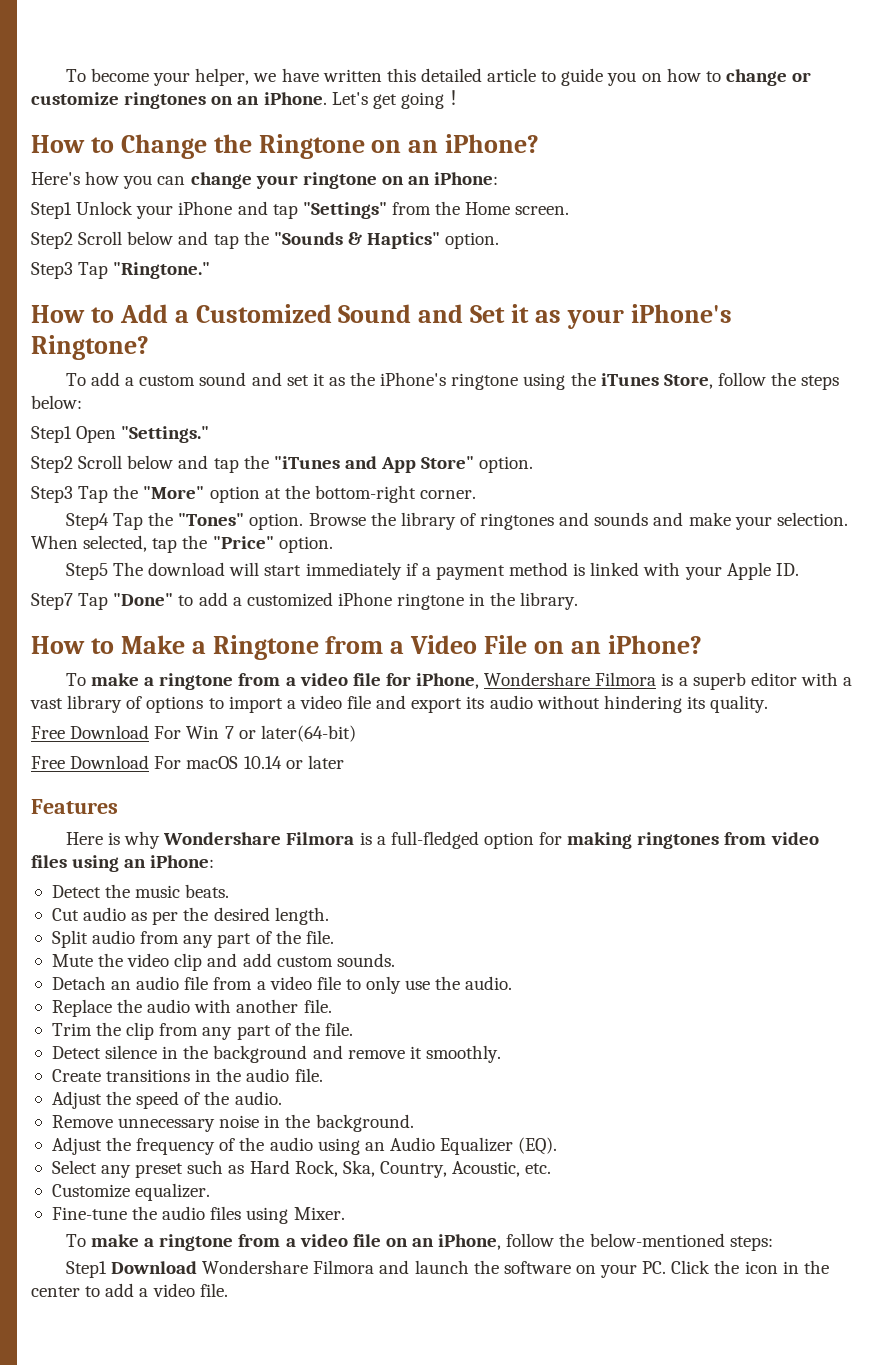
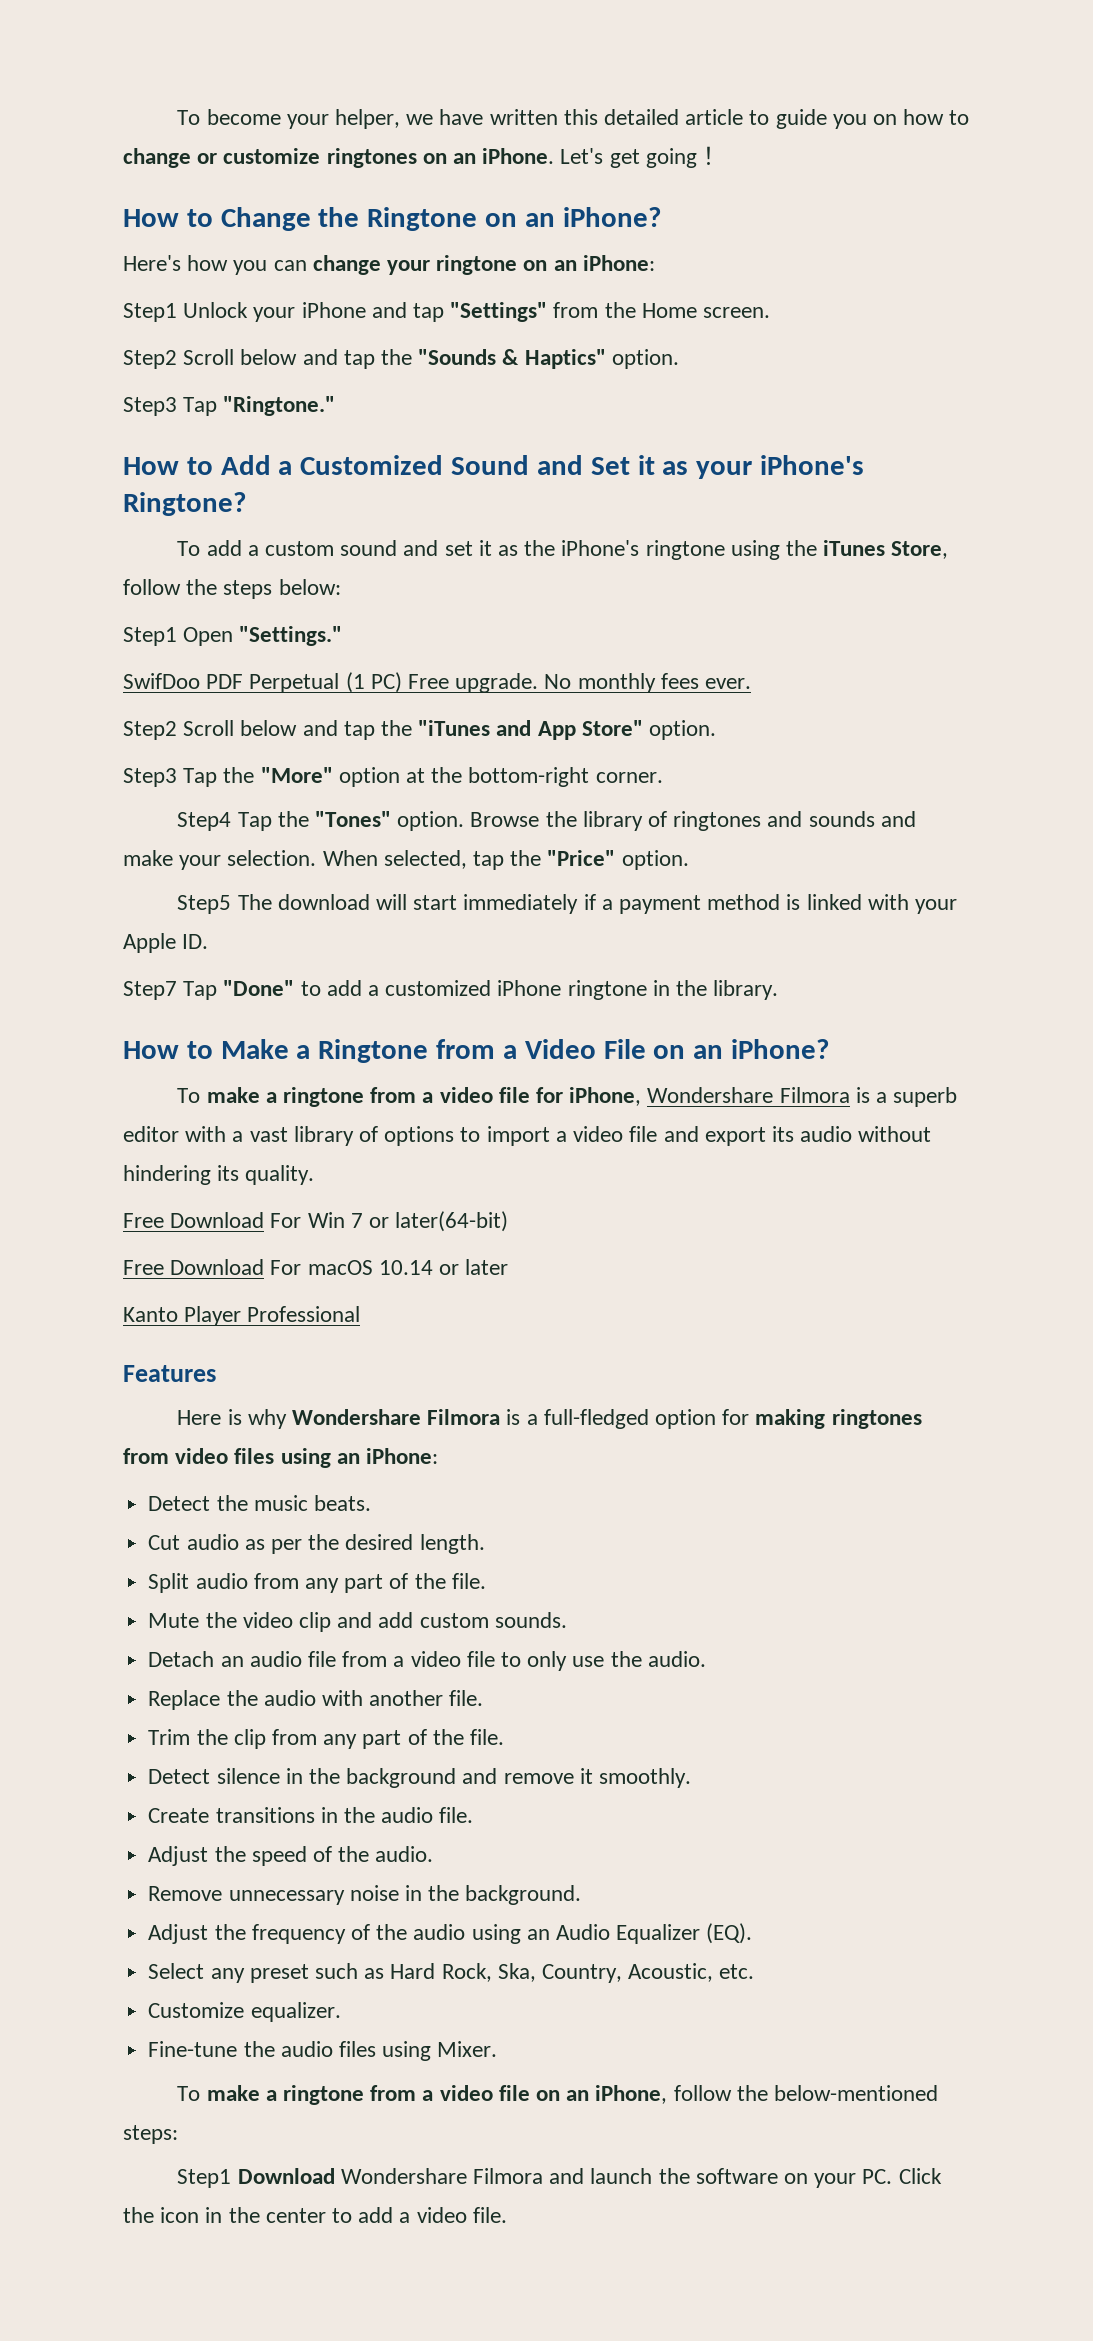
+ SwifDoo PDF Perpetual (1 PC) Free upgrade. No monthly fees ever.
+ Kanto Player Professional

